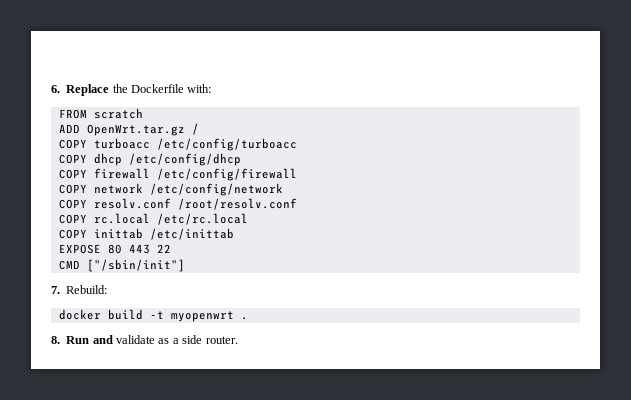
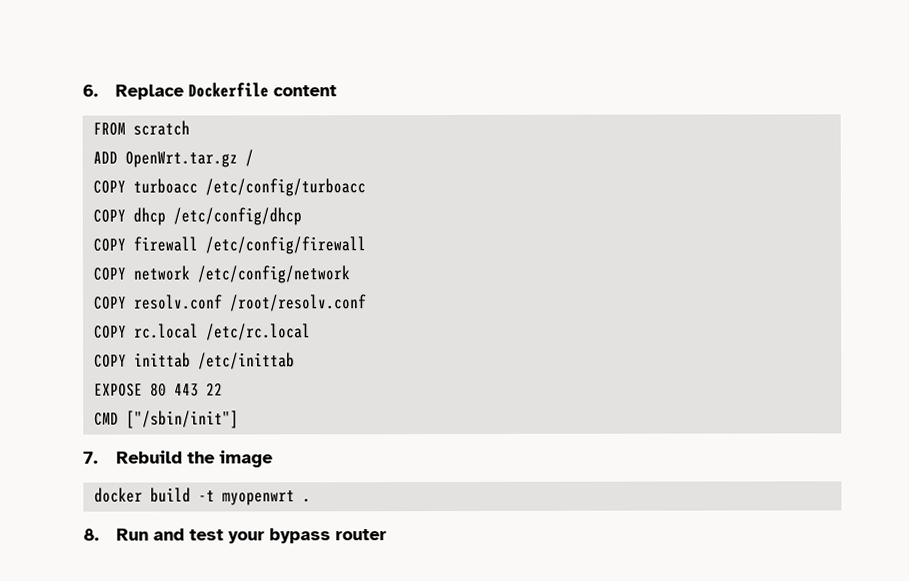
- 6. Replace the Dockerfile with:
+ 6. Replace Dockerfile content
- 7. Rebuild:
+ 7. Rebuild the image
- 8. Run and validate as a side router.
+ 8. Run and test your bypass router

